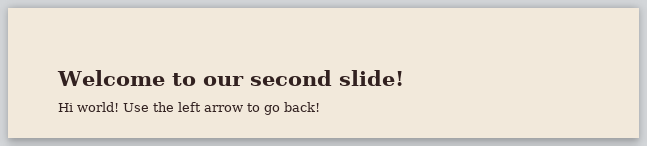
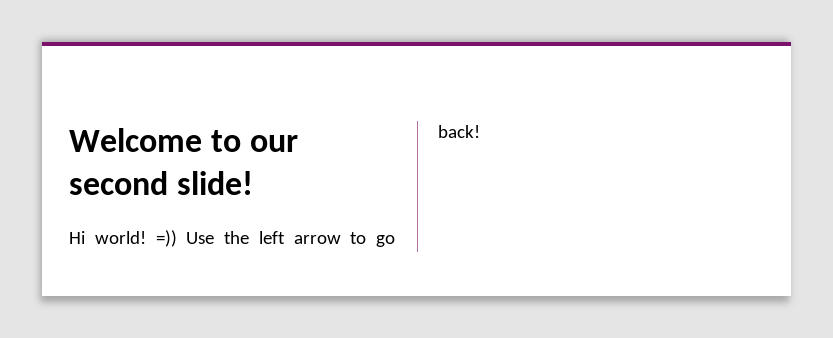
- Use the left arrow to go back!
+ =)) Use the left arrow to go back!

